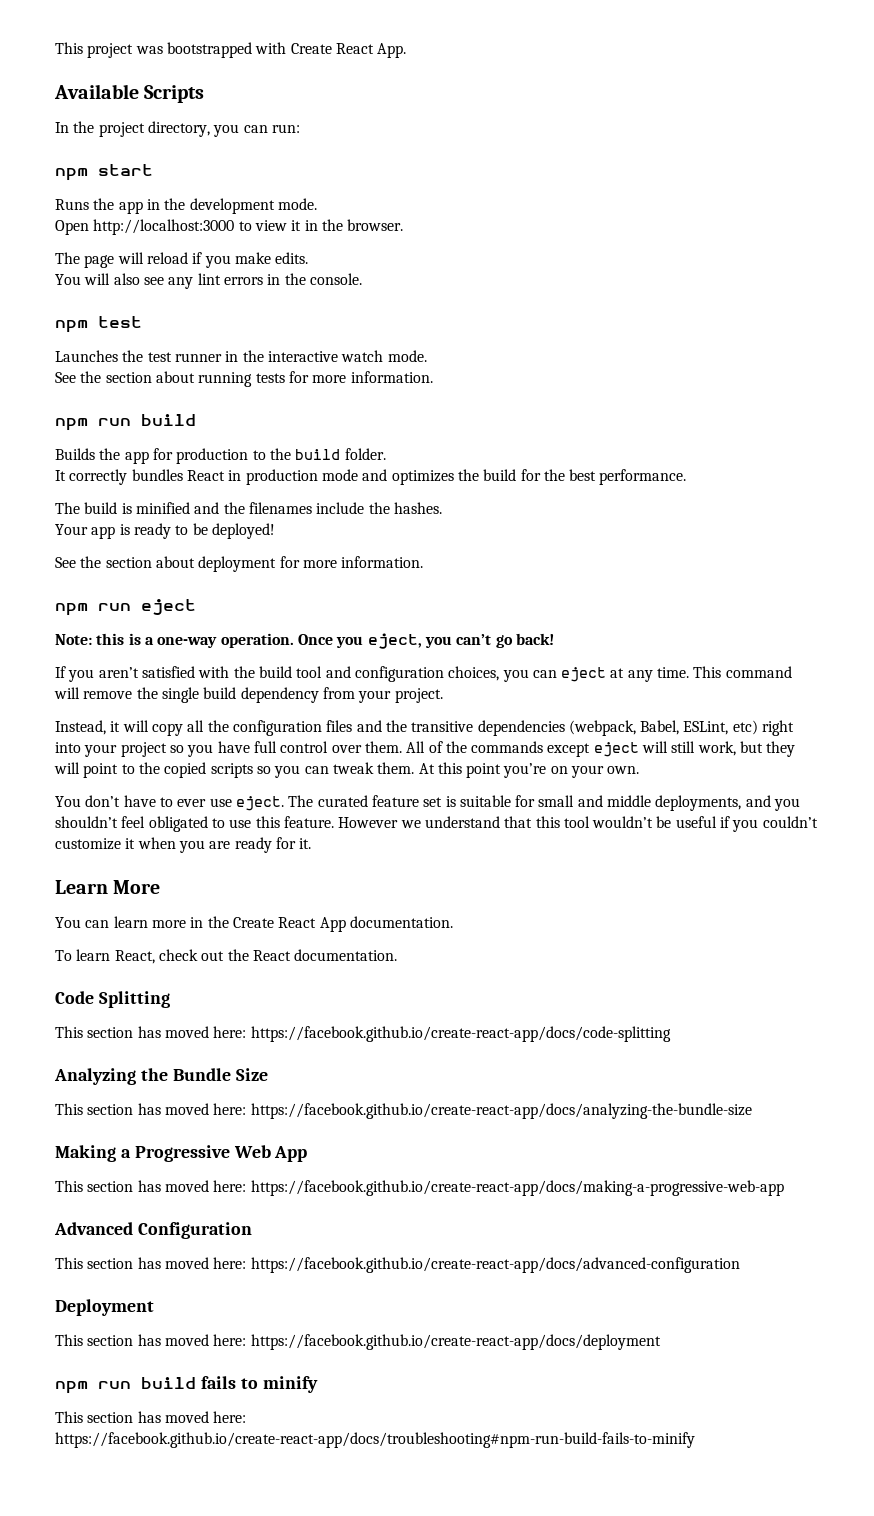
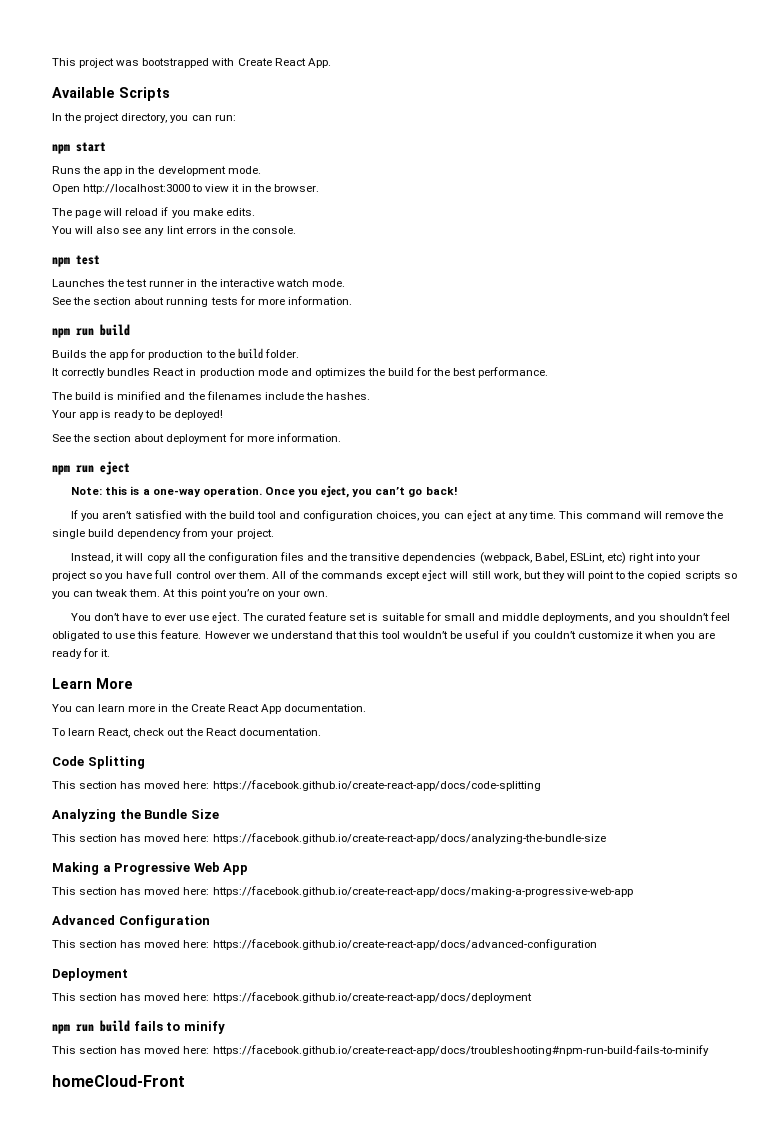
+ homeCloud-Front

